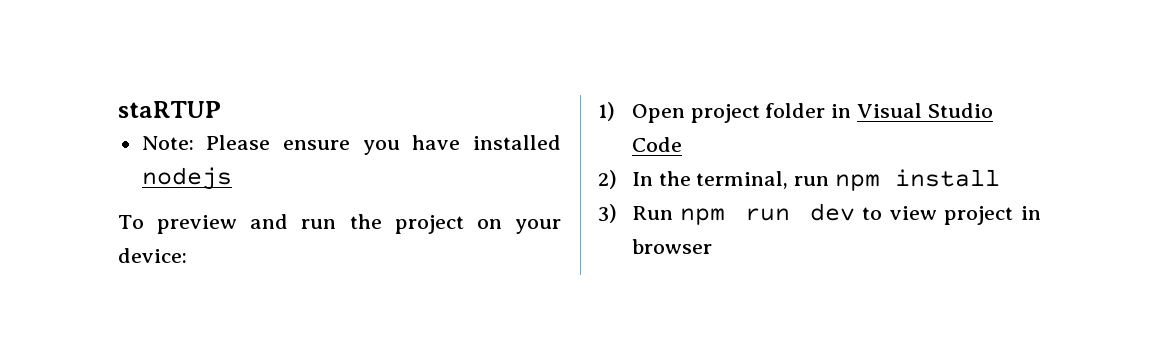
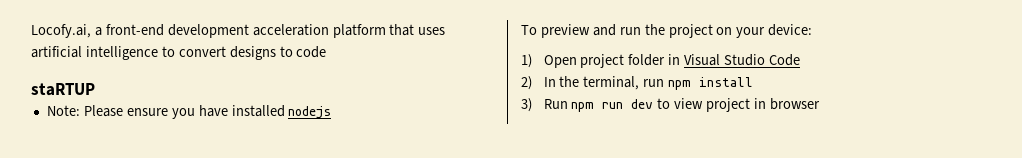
+ Locofy.ai, a front-end development acceleration platform that uses artificial intelligence to convert designs to code

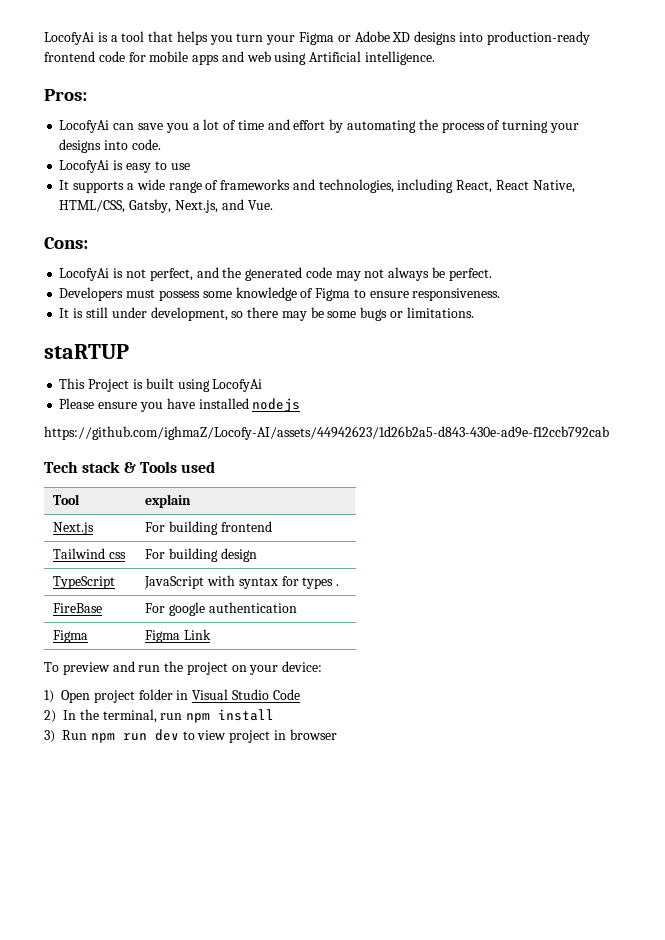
- Locofy.ai, a front-end development acceleration platform that uses artificial intelligence to convert designs to code
+ LocofyAi is a tool that helps you turn your Figma or Adobe XD designs into production-ready frontend code for mobile apps and web using Artificial intelligence.
+ Pros:
+ LocofyAi can save you a lot of time and effort by automating the process of turning your designs into code.
+ LocofyAi is easy to use
+ It supports a wide range of frameworks and technologies, including React, React Native, HTML/CSS, Gatsby, Next.js, and Vue.
+ Cons:
+ LocofyAi is not perfect, and the generated code may not always be perfect.
+ Developers must possess some knowledge of Figma to ensure responsiveness.
+ It is still under development, so there may be some bugs or limitations.
  staRTUP
- Note: Please ensure you have installed nodejs
+ This Project is built using LocofyAi
+ Please ensure you have installed nodejs
+ https://github.com/ighmaZ/Locofy-AI/assets/44942623/1d26b2a5-d843-430e-ad9e-f12ccb792cab
+ Tech stack & Tools used
+ Tool | explain
+ Next.js | For building frontend
+ Tailwind css | For building design
+ TypeScript | JavaScript with syntax for types .
+ FireBase | For google authentication
+ Figma | Figma Link

